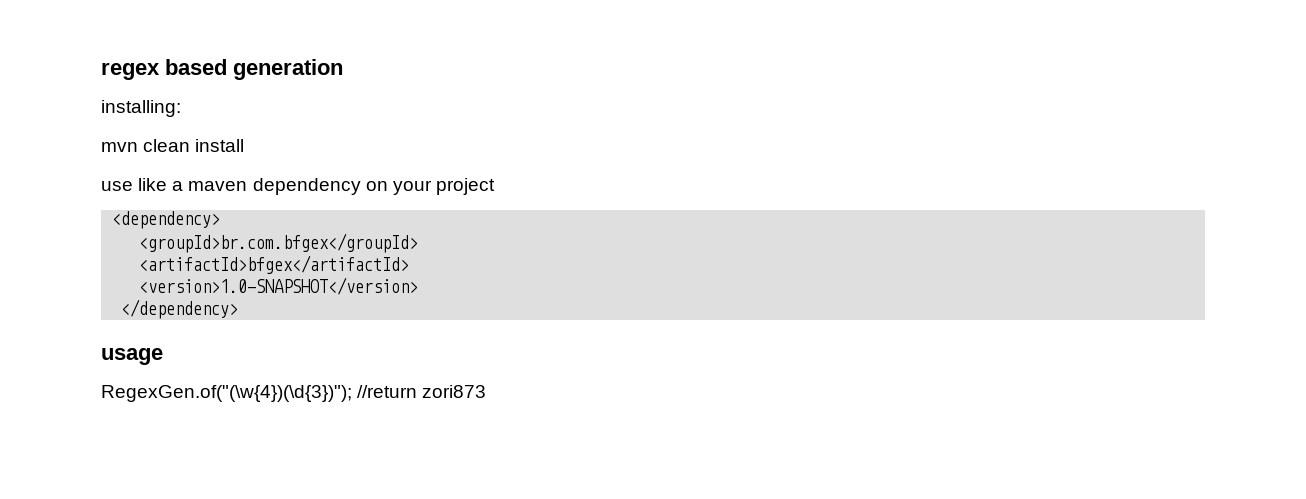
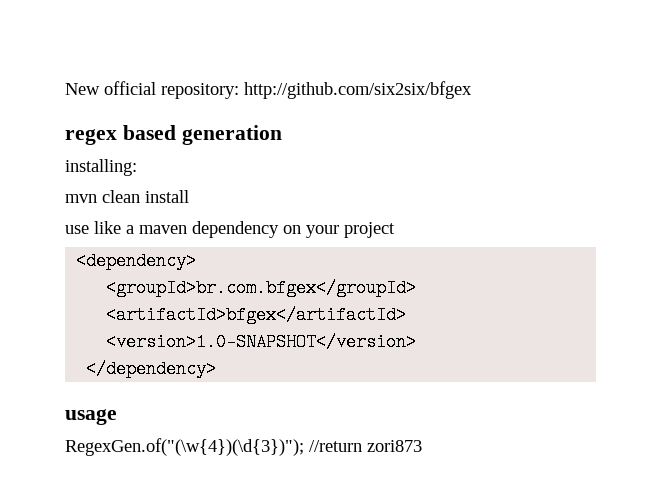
+ New official repository: http://github.com/six2six/bfgex

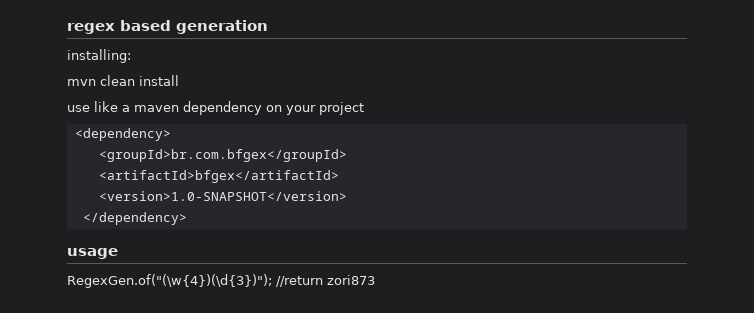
- New official repository: http://github.com/six2six/bfgex

